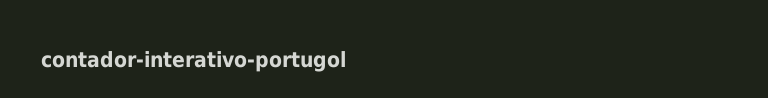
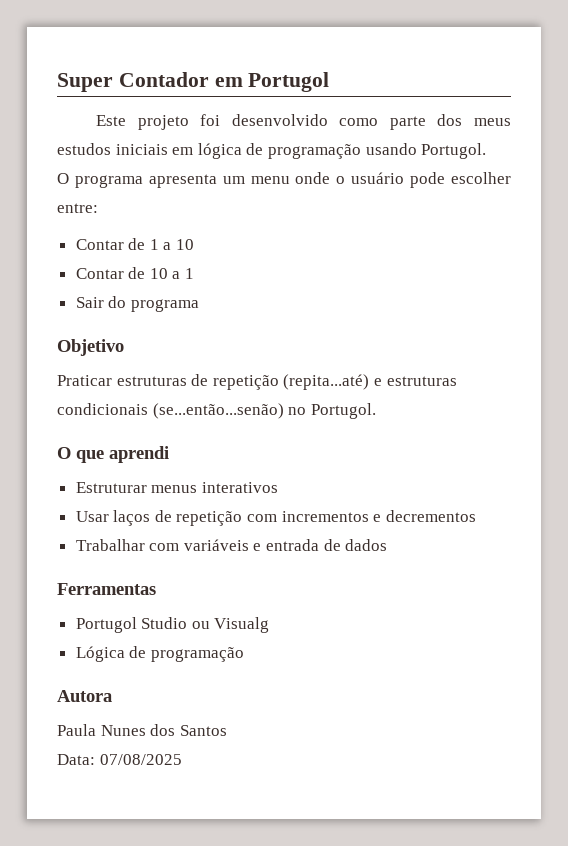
- contador-interativo-portugol
+ Super Contador em Portugol
+ Este projeto foi desenvolvido como parte dos meus estudos iniciais em lógica de programação usando Portugol.
+ O programa apresenta um menu onde o usuário pode escolher entre:
+ Contar de 1 a 10
+ Contar de 10 a 1
+ Sair do programa
+ Objetivo
+ Praticar estruturas de repetição (repita...até) e estruturas condicionais (se...então...senão) no Portugol.
+ O que aprendi
+ Estruturar menus interativos
+ Usar laços de repetição com incrementos e decrementos
+ Trabalhar com variáveis e entrada de dados
+ Ferramentas
+ Portugol Studio ou Visualg
+ Lógica de programação
+ Autora
+ Paula Nunes dos Santos
+ Data: 07/08/2025

